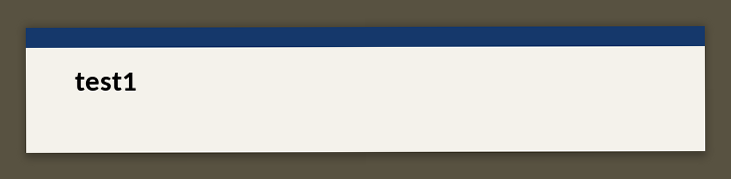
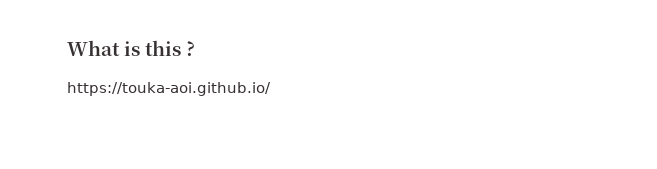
- test1
+ What is this ?
+ https://touka-aoi.github.io/

